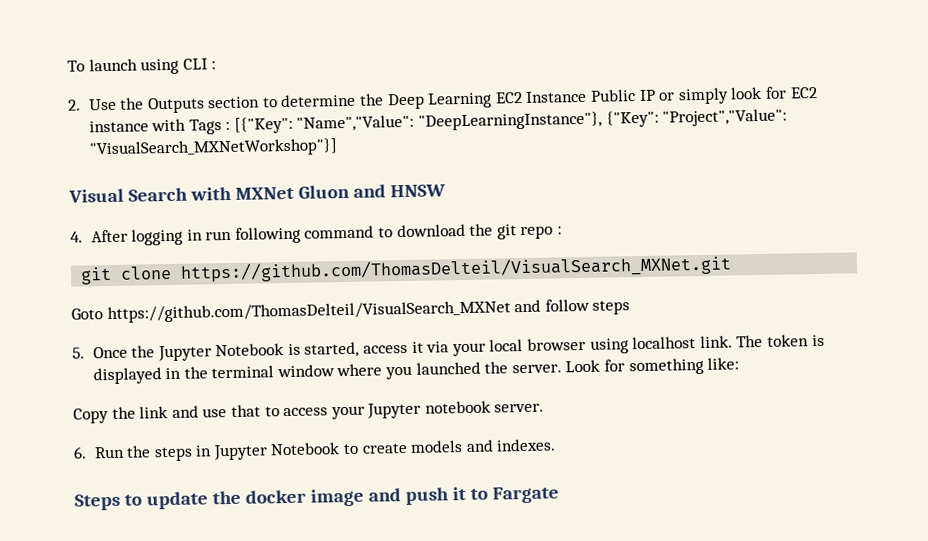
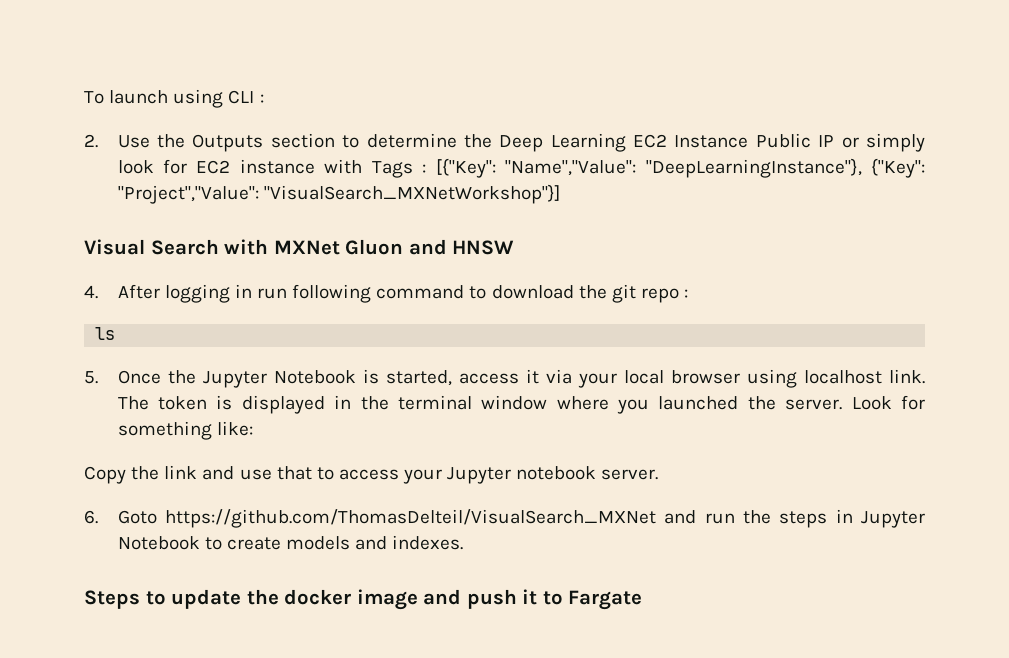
- git clone https://github.com/ThomasDelteil/VisualSearch_MXNet.git
- Goto https://github.com/ThomasDelteil/VisualSearch_MXNet and follow steps
+ ls
- 6. Run the steps in Jupyter Notebook to create models and indexes.
+ 6. Goto https://github.com/ThomasDelteil/VisualSearch_MXNet and run the steps in Jupyter Notebook to create models and indexes.

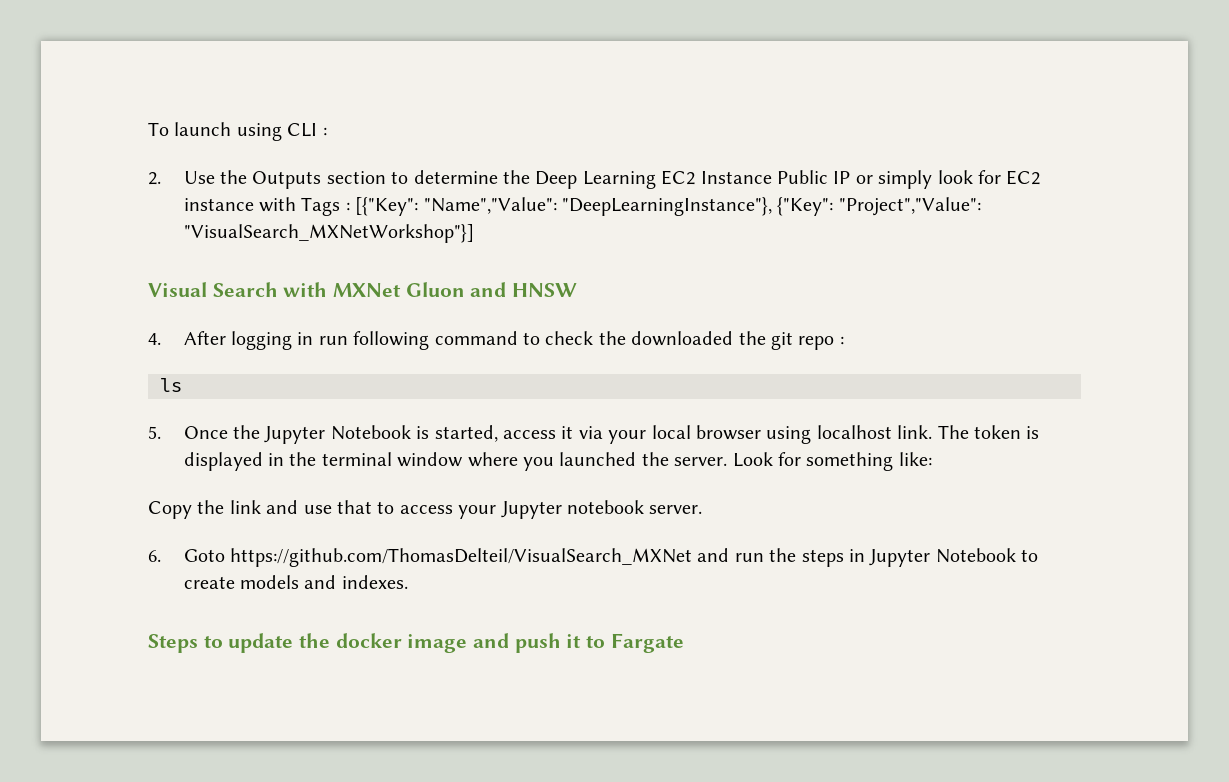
- 4. After logging in run following command to download the git repo :
+ 4. After logging in run following command to check the downloaded the git repo :

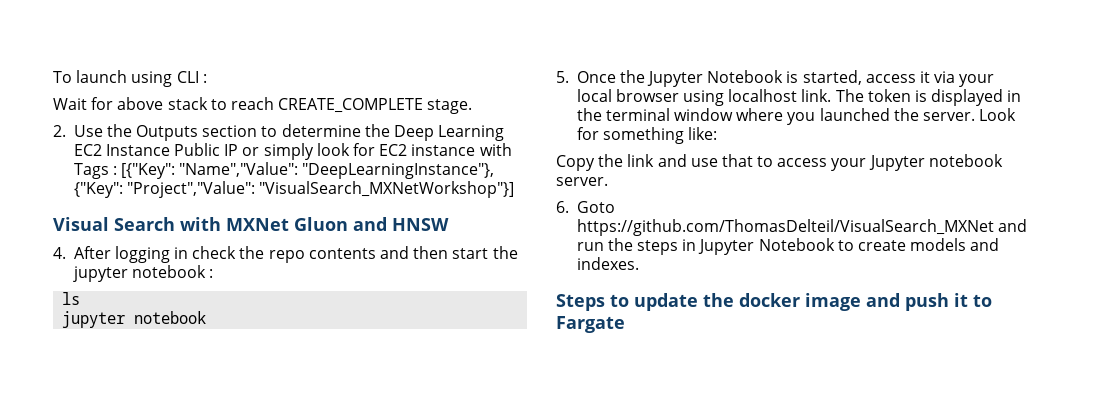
+ Wait for above stack to reach CREATE_COMPLETE stage.
- 4. After logging in run following command to check the downloaded the git repo :
+ 4. After logging in check the repo contents and then start the jupyter notebook :
  ls
+ jupyter notebook

